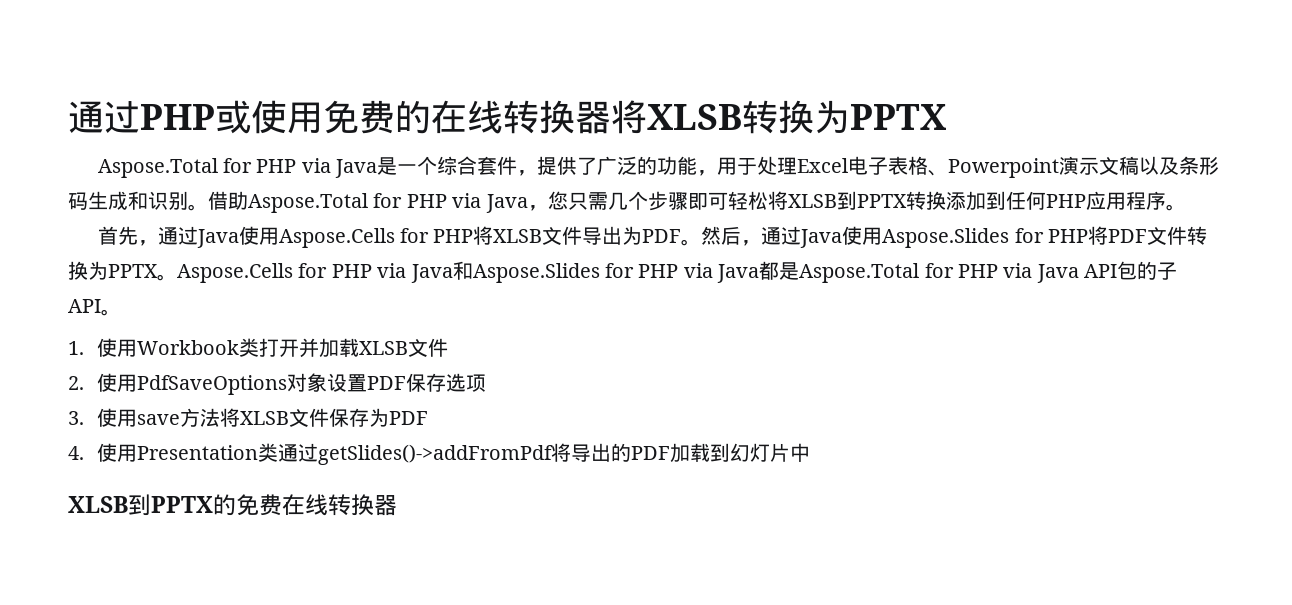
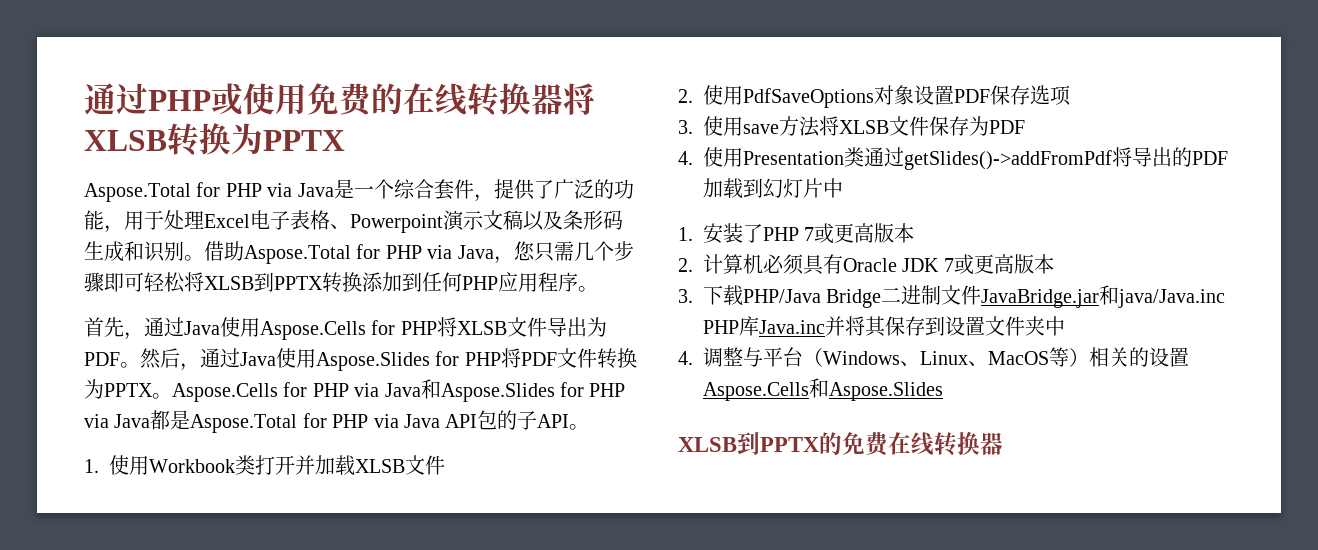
+ 1.安装了PHP 7或更高版本
+ 2.计算机必须具有Oracle JDK 7或更高版本
+ 3.下载PHP/Java Bridge二进制文件JavaBridge.jar和java/Java.inc PHP库Java.inc并将其保存到设置文件夹中
+ 4.调整与平台（Windows、Linux、MacOS等）相关的设置Aspose.Cells和Aspose.Slides

